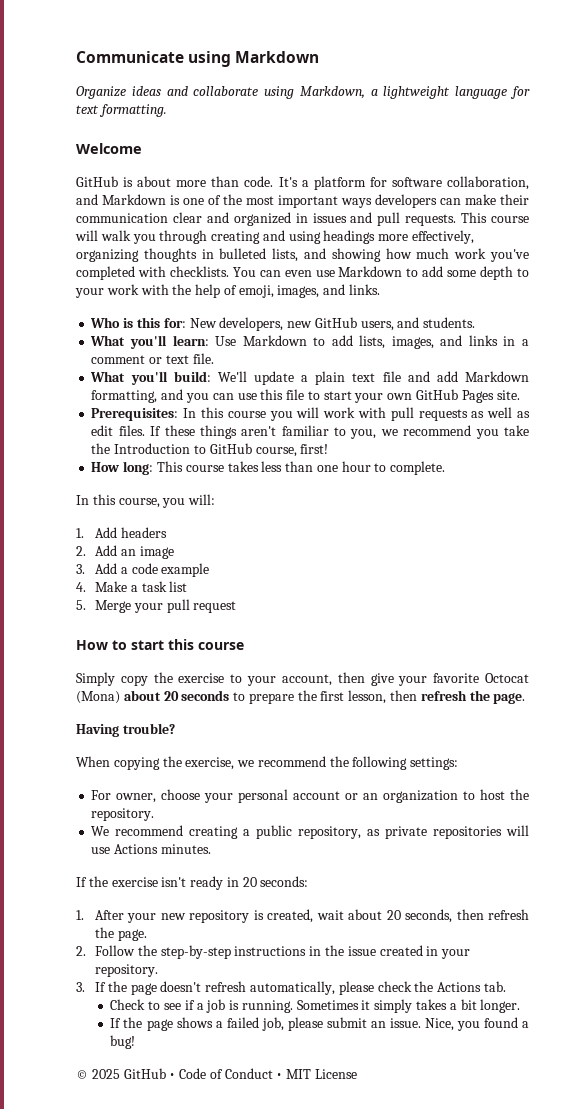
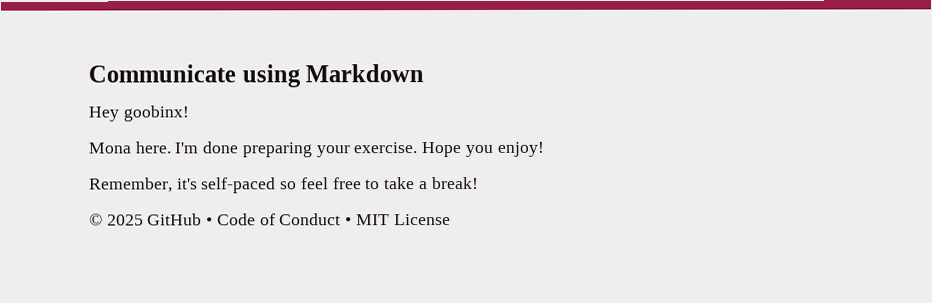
- Organize ideas and collaborate using Markdown, a lightweight language for text formatting.
- Welcome
- GitHub is about more than code. It's a platform for software collaboration, and Markdown is one of the most important ways developers can make their communication clear and organized in issues and pull requests. This course will walk you through creating and using headings more effectively, organizing thoughts in bulleted lists, and showing how much work you've completed with checklists. You can even use Markdown to add some depth to your work with the help of emoji, images, and links.
- Who is this for: New developers, new GitHub users, and students.
- What you'll learn: Use Markdown to add lists, images, and links in a comment or text file.
- What you'll build: We'll update a plain text file and add Markdown formatting, and you can use this file to start your own GitHub Pages site.
- Prerequisites: In this course you will work with pull requests as well as edit files. If these things aren't familiar to you, we recommend you take the Introduction to GitHub course, first!
- How long: This course takes less than one hour to complete.
- In this course, you will:
- 1. Add headers
- 2. Add an image
- 3. Add a code example
- 4. Make a task list
- 5. Merge your pull request
- How to start this course
- Simply copy the exercise to your account, then give your favorite Octocat (Mona) about 20 seconds to prepare the first lesson, then refresh the page.
- Having trouble?
- When copying the exercise, we recommend the following settings:
- For owner, choose your personal account or an organization to host the repository.
- We recommend creating a public repository, as private repositories will use Actions minutes.
- If the exercise isn't ready in 20 seconds:
- 1. After your new repository is created, wait about 20 seconds, then refresh the page.
- 2. Follow the step-by-step instructions in the issue created in your repository.
- 3. If the page doesn't refresh automatically, please check the Actions tab.
- Check to see if a job is running. Sometimes it simply takes a bit longer.
- If the page shows a failed job, please submit an issue. Nice, you found a bug!
+ Hey goobinx!
+ Mona here. I'm done preparing your exercise. Hope you enjoy!
+ Remember, it's self-paced so feel free to take a break!

